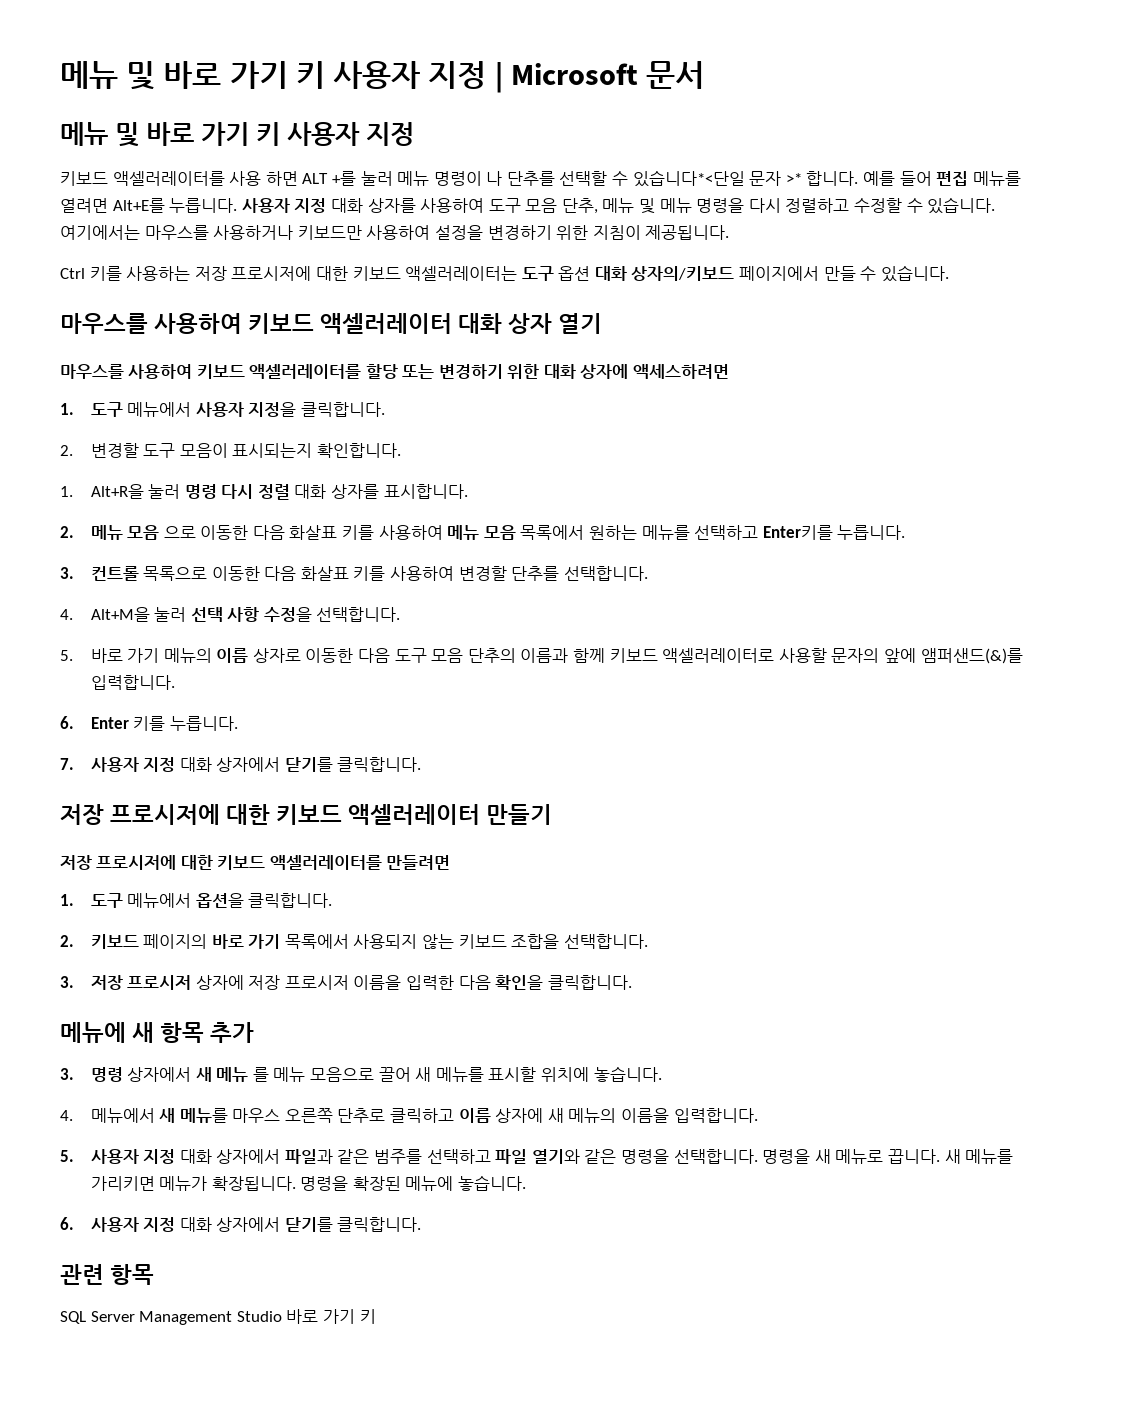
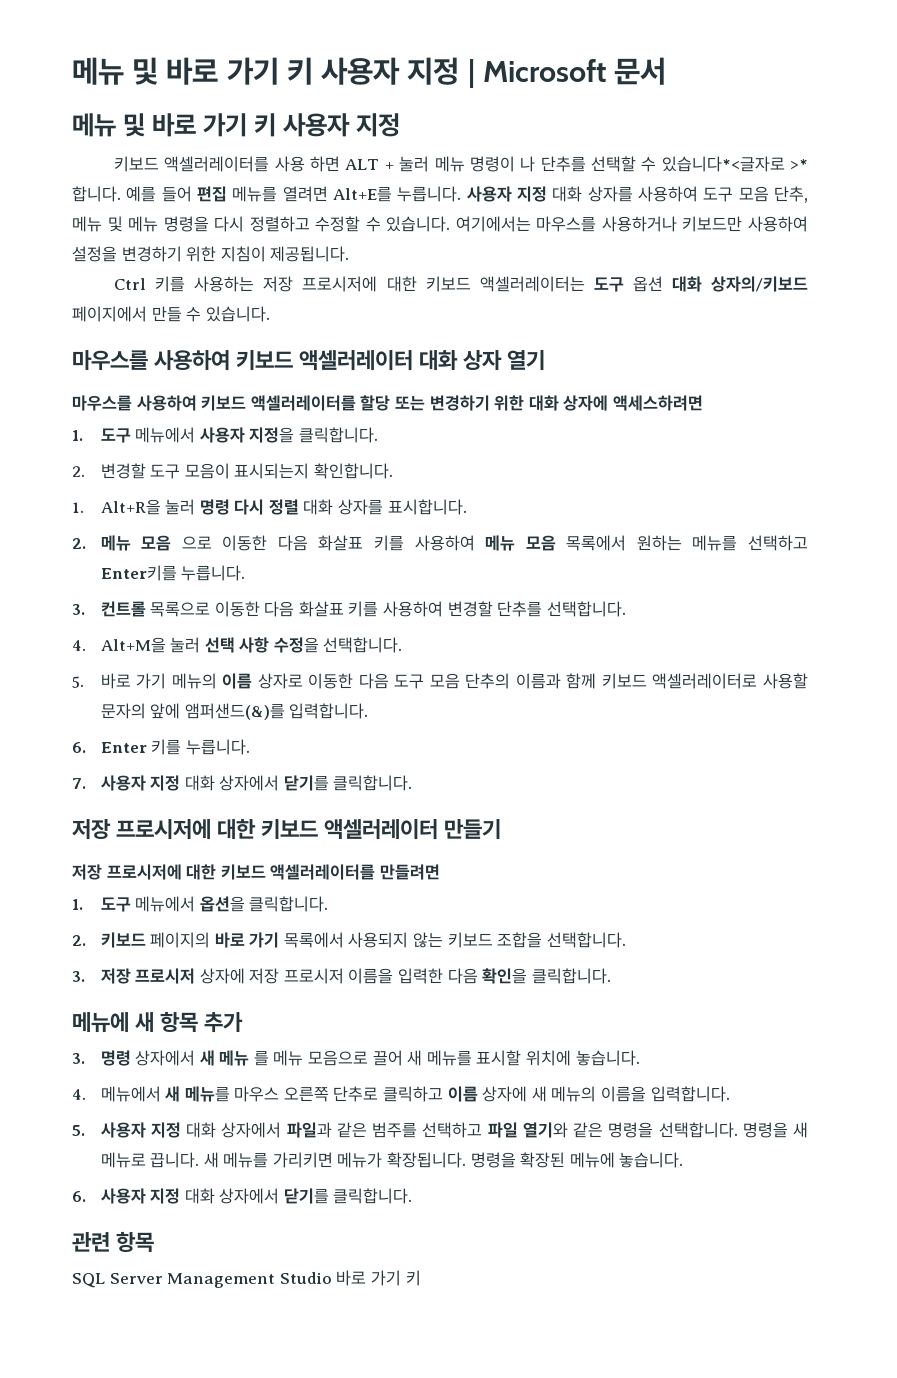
- 키보드 액셀러레이터를 사용 하면 ALT +를 눌러 메뉴 명령이 나 단추를 선택할 수 있습니다*<단일 문자 >* 합니다.
+ 키보드 액셀러레이터를 사용 하면 ALT + 눌러 메뉴 명령이 나 단추를 선택할 수 있습니다*<글자로 >* 합니다.

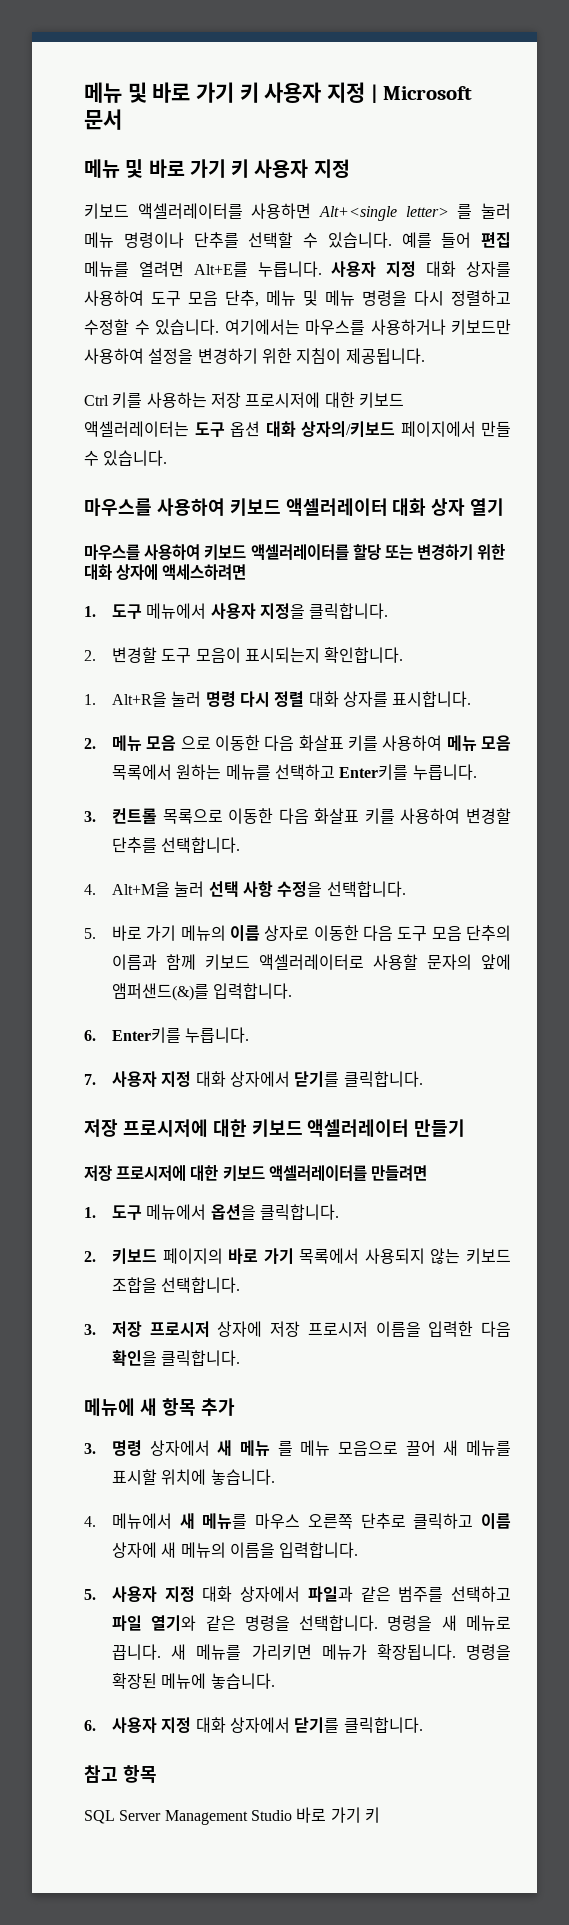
- 키보드 액셀러레이터를 사용 하면 ALT + 눌러 메뉴 명령이 나 단추를 선택할 수 있습니다*<글자로 >* 합니다.
+ 키보드 액셀러레이터를 사용하면 Alt+<single letter> 를 눌러 메뉴 명령이나 단추를 선택할 수 있습니다.
- 6. Enter 키를 누릅니다.
+ 6. Enter키를 누릅니다.
- 관련 항목
+ 참고 항목

